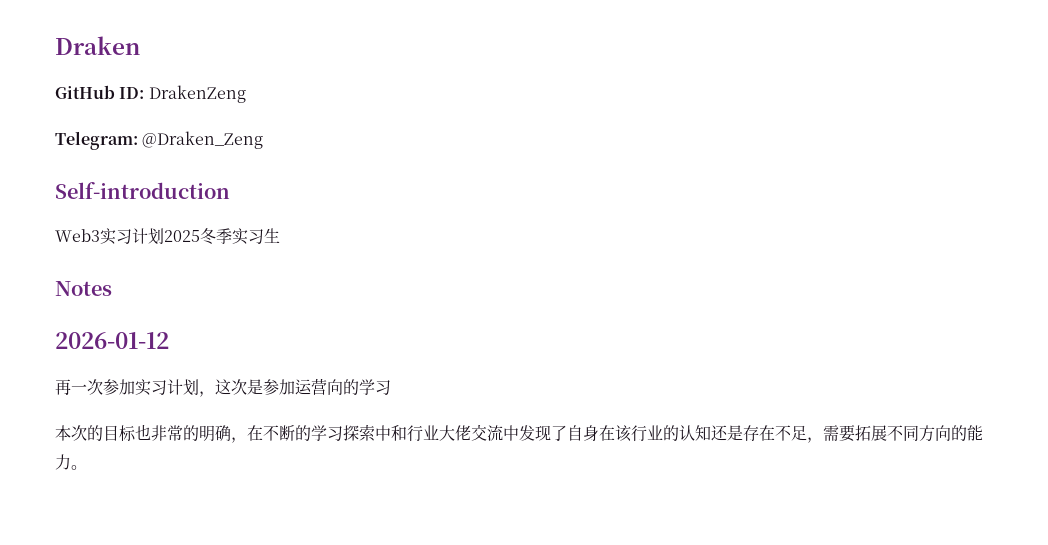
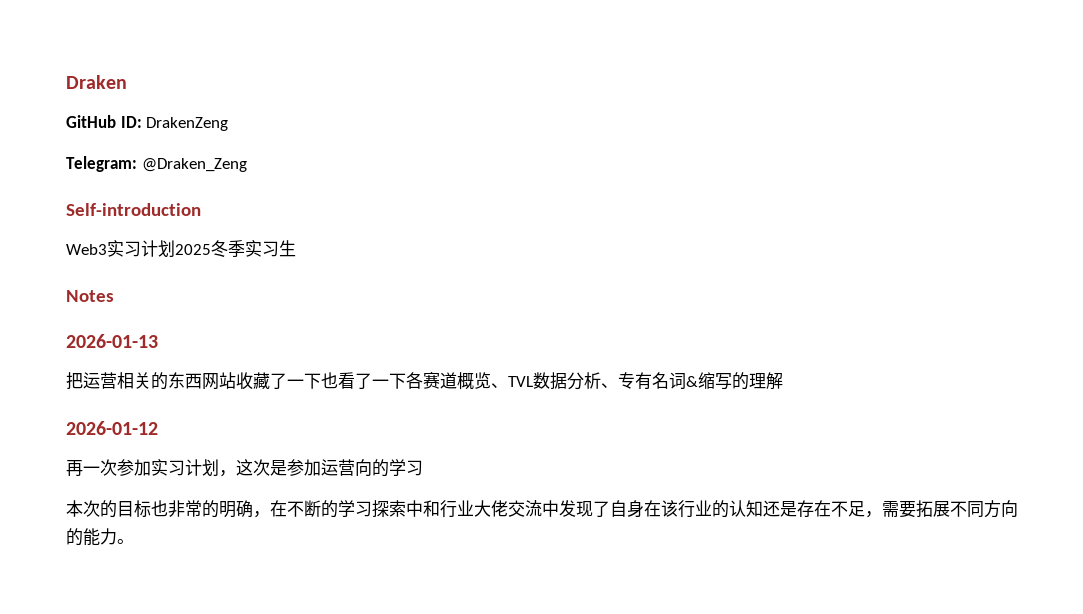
+ 2026-01-13
+ 把运营相关的东西网站收藏了一下也看了一下各赛道概览、TVL数据分析、专有名词&缩写的理解

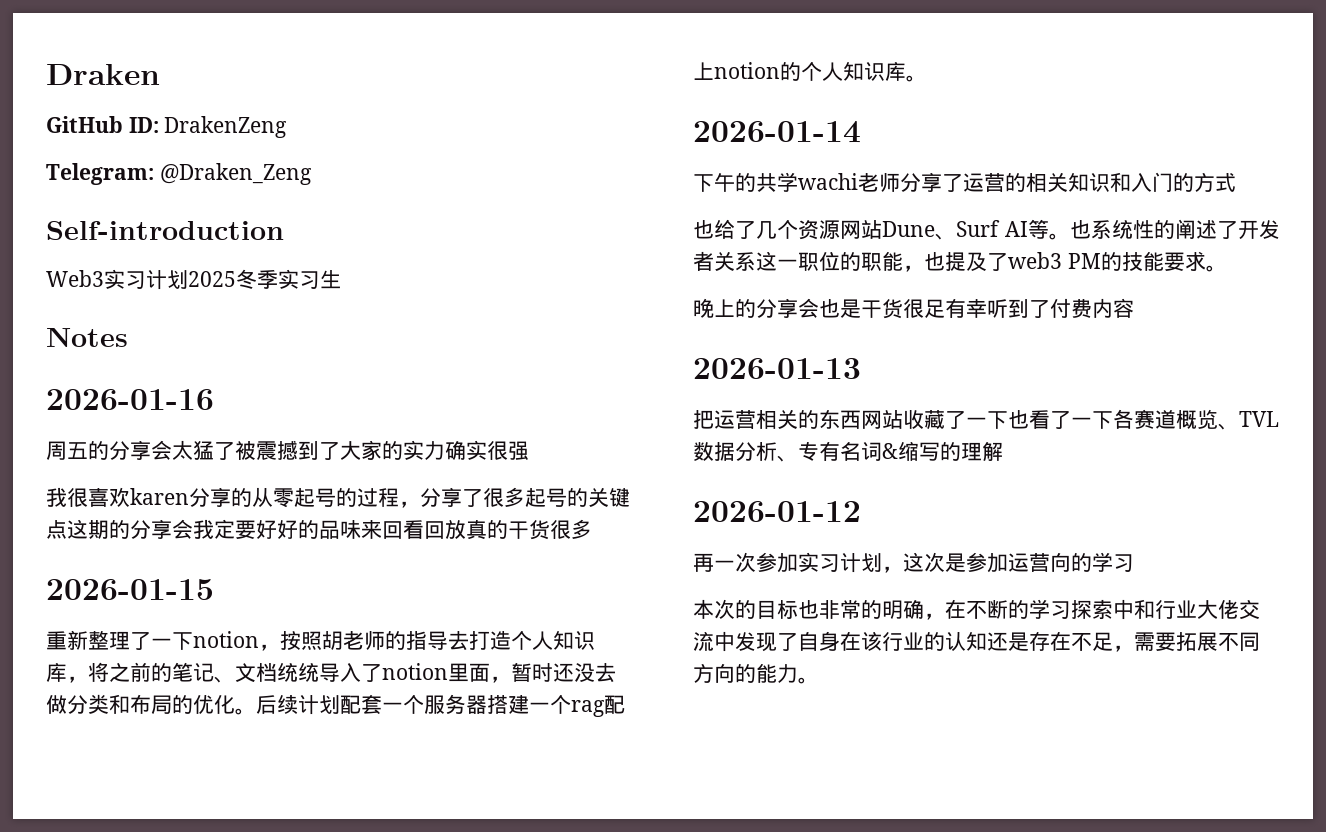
+ 2026-01-16
+ 周五的分享会太猛了被震撼到了大家的实力确实很强
+ 我很喜欢karen分享的从零起号的过程，分享了很多起号的关键点这期的分享会我定要好好的品味来回看回放真的干货很多
+ 2026-01-15
+ 重新整理了一下notion，按照胡老师的指导去打造个人知识库，将之前的笔记、文档统统导入了notion里面，暂时还没去做分类和布局的优化。后续计划配套一个服务器搭建一个rag配上notion的个人知识库。
+ 2026-01-14
+ 下午的共学wachi老师分享了运营的相关知识和入门的方式
+ 也给了几个资源网站Dune、Surf AI等。也系统性的阐述了开发者关系这一职位的职能，也提及了web3 PM的技能要求。
+ 晚上的分享会也是干货很足有幸听到了付费内容

